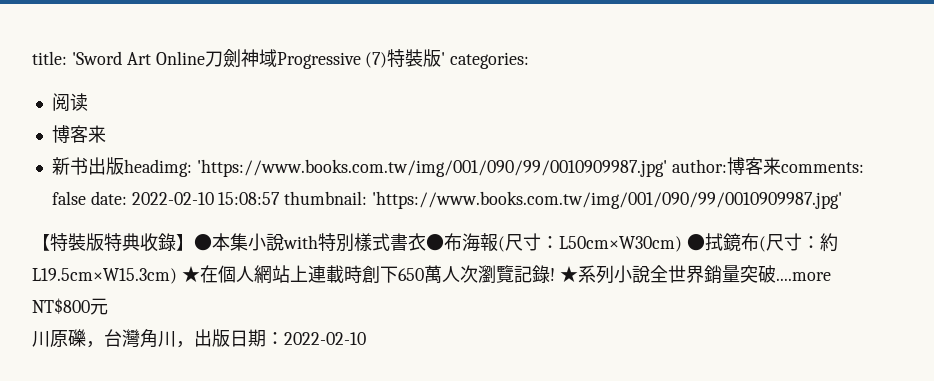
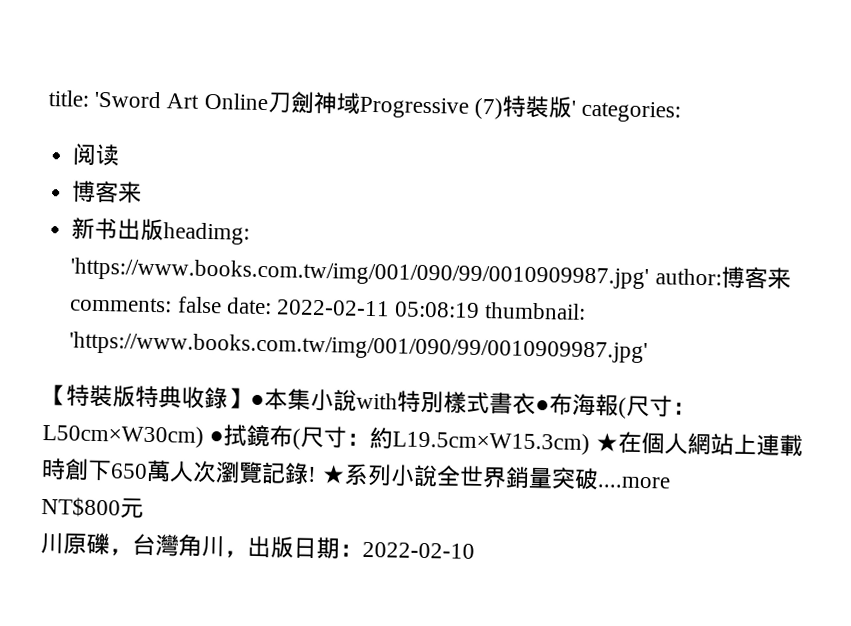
- 新书出版headimg: 'https://www.books.com.tw/img/001/090/99/0010909987.jpg' author:博客来comments: false date: 2022-02-10 15:08:57 thumbnail: 'https://www.books.com.tw/img/001/090/99/0010909987.jpg'
+ 新书出版headimg: 'https://www.books.com.tw/img/001/090/99/0010909987.jpg' author:博客来comments: false date: 2022-02-11 05:08:19 thumbnail: 'https://www.books.com.tw/img/001/090/99/0010909987.jpg'

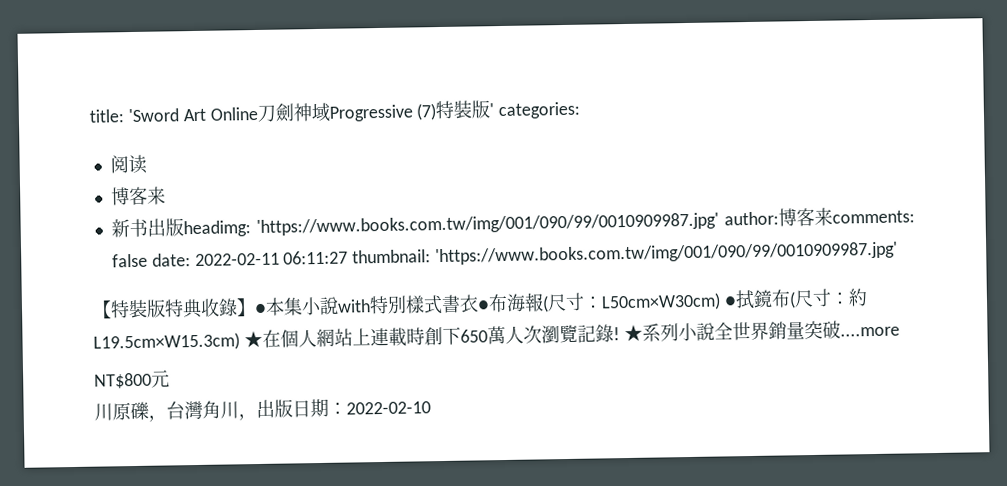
- 新书出版headimg: 'https://www.books.com.tw/img/001/090/99/0010909987.jpg' author:博客来comments: false date: 2022-02-11 05:08:19 thumbnail: 'https://www.books.com.tw/img/001/090/99/0010909987.jpg'
+ 新书出版headimg: 'https://www.books.com.tw/img/001/090/99/0010909987.jpg' author:博客来comments: false date: 2022-02-11 06:11:27 thumbnail: 'https://www.books.com.tw/img/001/090/99/0010909987.jpg'

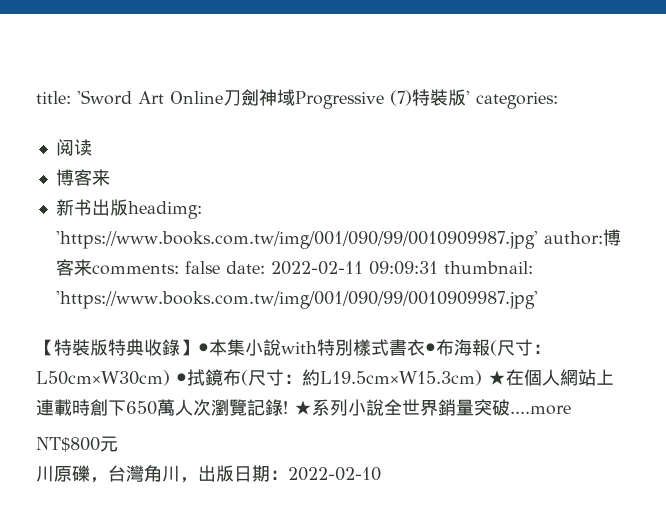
- 新书出版headimg: 'https://www.books.com.tw/img/001/090/99/0010909987.jpg' author:博客来comments: false date: 2022-02-11 06:11:27 thumbnail: 'https://www.books.com.tw/img/001/090/99/0010909987.jpg'
+ 新书出版headimg: 'https://www.books.com.tw/img/001/090/99/0010909987.jpg' author:博客来comments: false date: 2022-02-11 09:09:31 thumbnail: 'https://www.books.com.tw/img/001/090/99/0010909987.jpg'

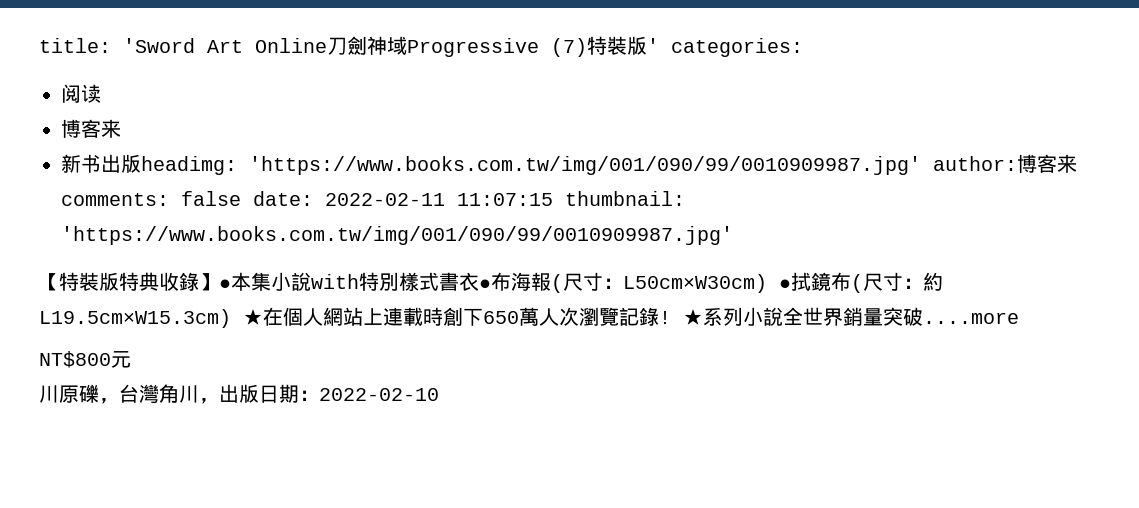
- 新书出版headimg: 'https://www.books.com.tw/img/001/090/99/0010909987.jpg' author:博客来comments: false date: 2022-02-11 09:09:31 thumbnail: 'https://www.books.com.tw/img/001/090/99/0010909987.jpg'
+ 新书出版headimg: 'https://www.books.com.tw/img/001/090/99/0010909987.jpg' author:博客来comments: false date: 2022-02-11 11:07:15 thumbnail: 'https://www.books.com.tw/img/001/090/99/0010909987.jpg'

